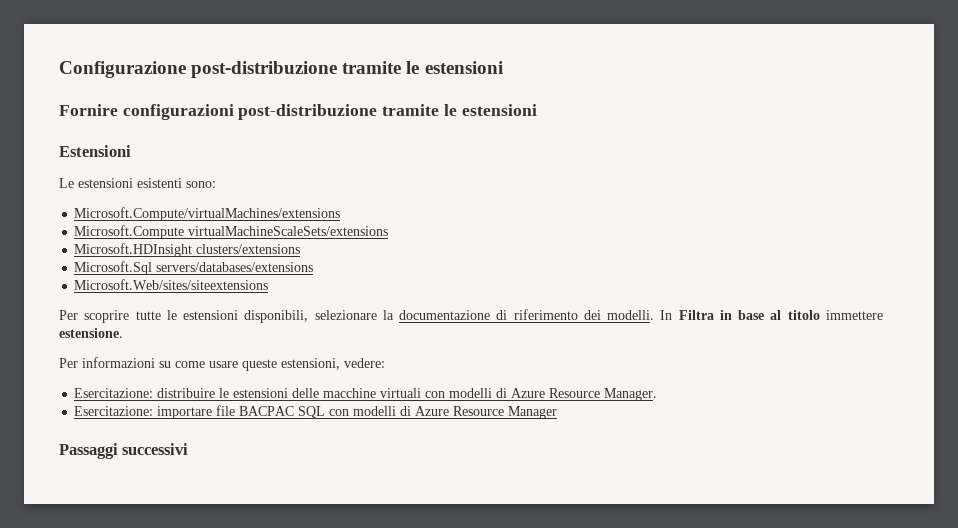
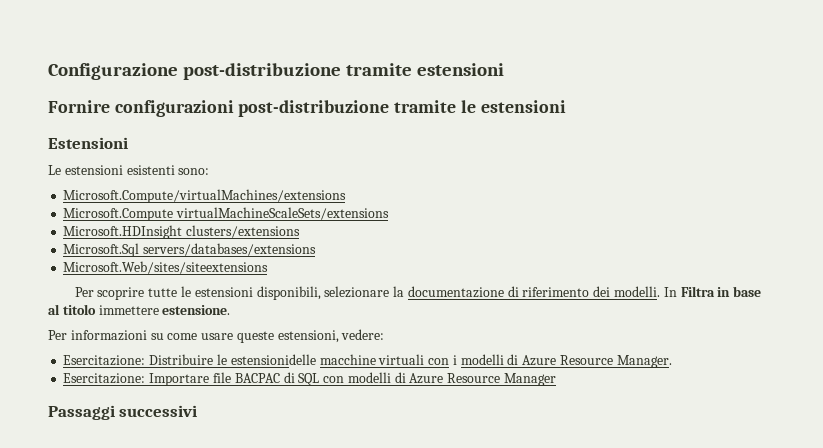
- Configurazione post-distribuzione tramite le estensioni
+ Configurazione post-distribuzione tramite estensioni
- Esercitazione: distribuire le estensioni delle macchine virtuali con modelli di Azure Resource Manager.
+ Esercitazione: Distribuire le estensionidelle macchine virtuali con i modelli di Azure Resource Manager.
- Esercitazione: importare file BACPAC SQL con modelli di Azure Resource Manager
+ Esercitazione: Importare file BACPAC di SQL con modelli di Azure Resource Manager

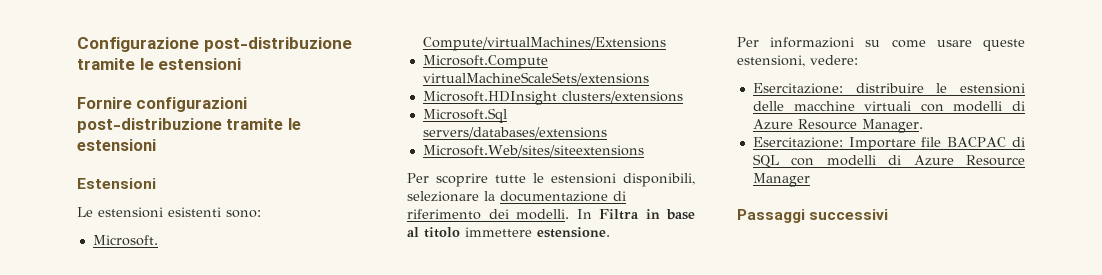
- Configurazione post-distribuzione tramite estensioni
+ Configurazione post-distribuzione tramite le estensioni
- Microsoft.Compute/virtualMachines/extensions
+ Microsoft. Compute/virtualMachines/Extensions
- Esercitazione: Distribuire le estensionidelle macchine virtuali con i modelli di Azure Resource Manager.
+ Esercitazione: distribuire le estensioni delle macchine virtuali con modelli di Azure Resource Manager.

